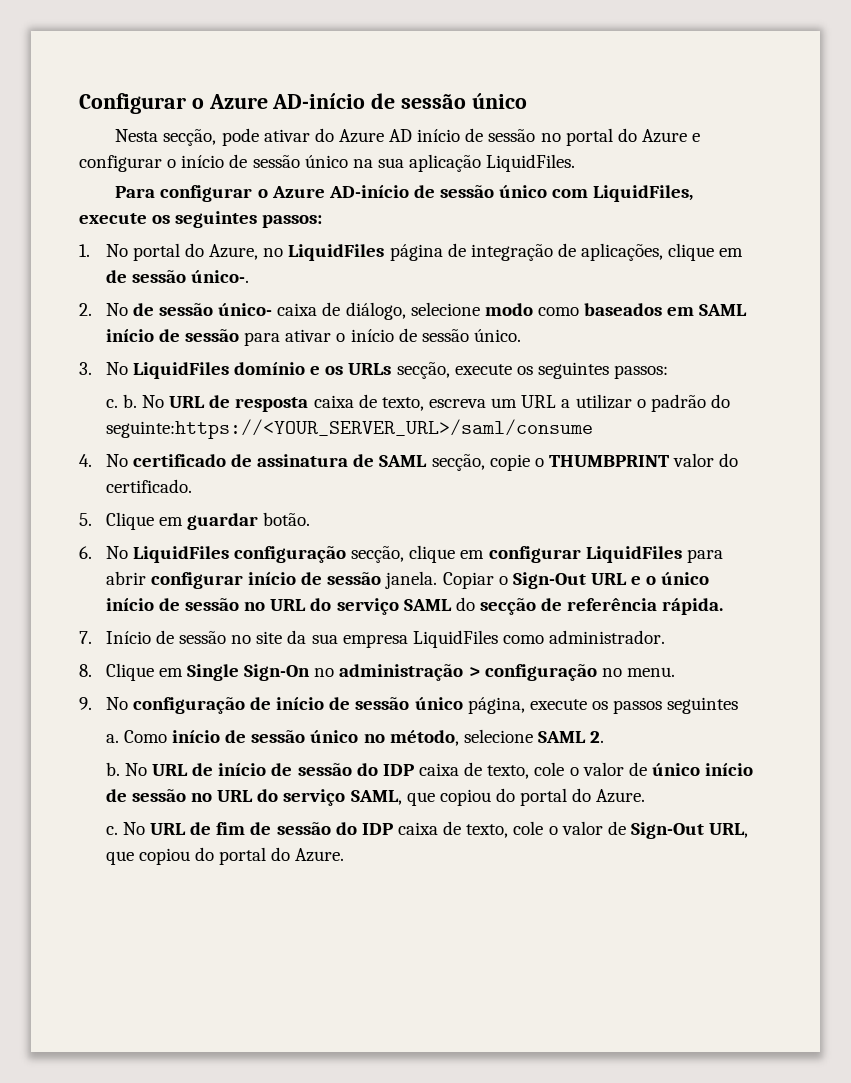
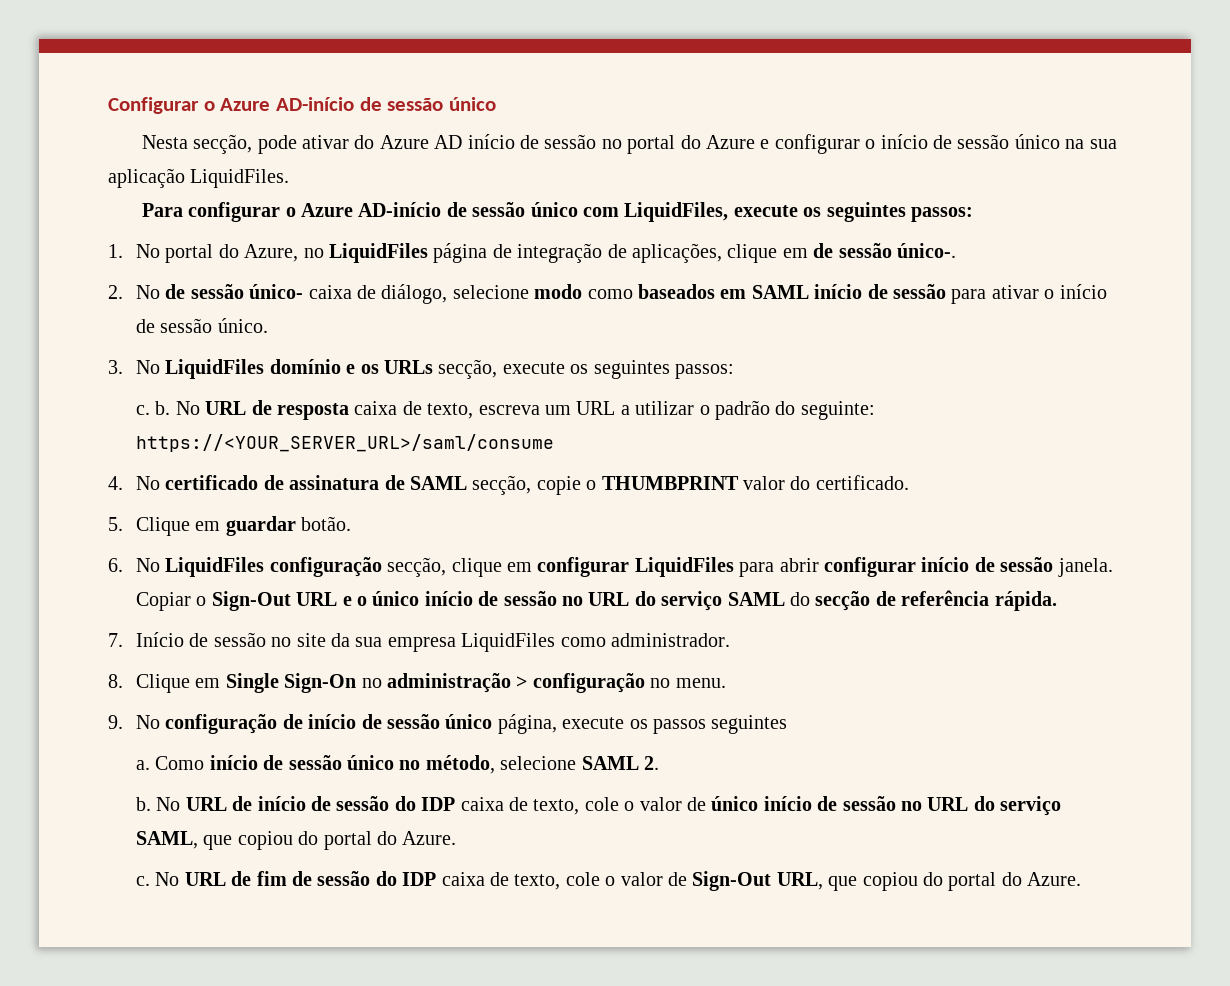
- No URL de resposta caixa de texto, escreva um URL a utilizar o padrão do seguinte:https://<YOUR_SERVER_URL>/saml/consume
+ No URL de resposta caixa de texto, escreva um URL a utilizar o padrão do seguinte: https://<YOUR_SERVER_URL>/saml/consume

